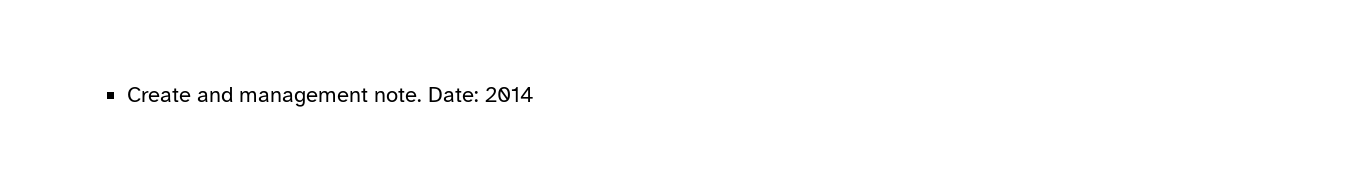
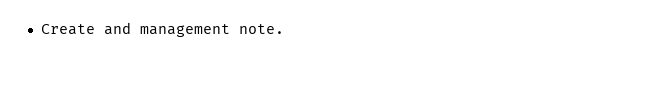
- Date: 2014

